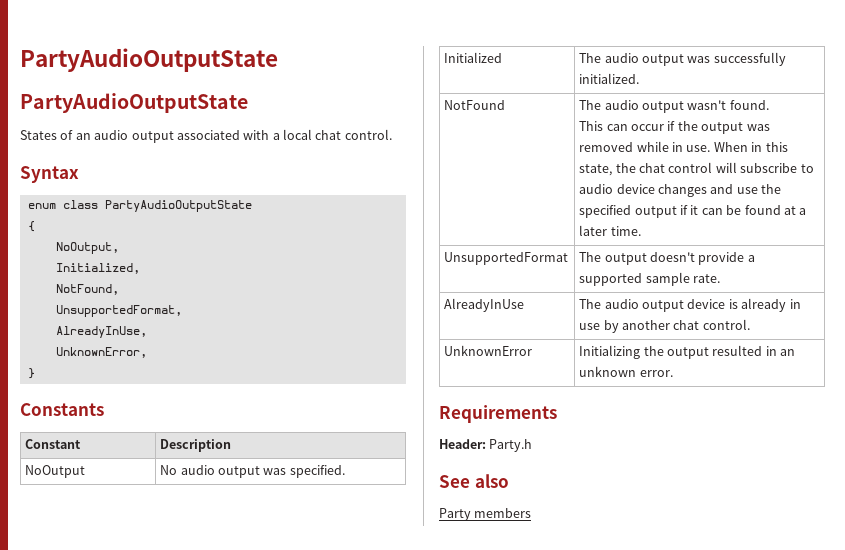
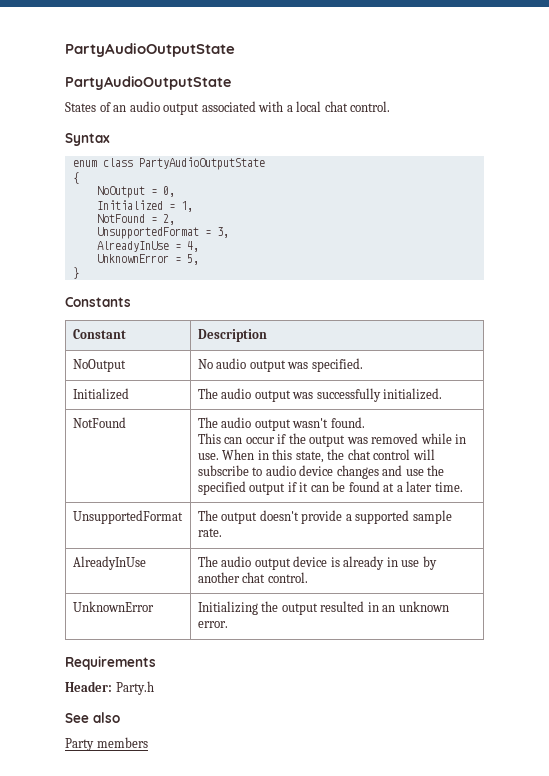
- NoOutput,
- Initialized,
- NotFound,
- UnsupportedFormat,
- AlreadyInUse,
- UnknownError,
+ NoOutput = 0,
+ Initialized = 1,
+ NotFound = 2,
+ UnsupportedFormat = 3,
+ AlreadyInUse = 4,
+ UnknownError = 5,

